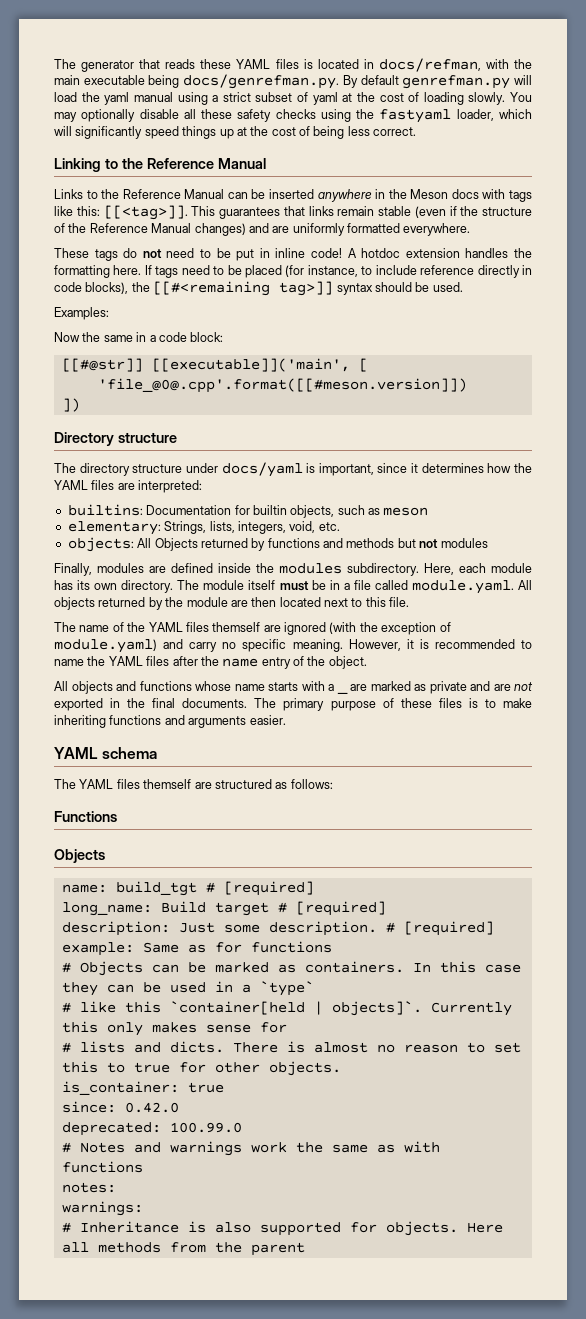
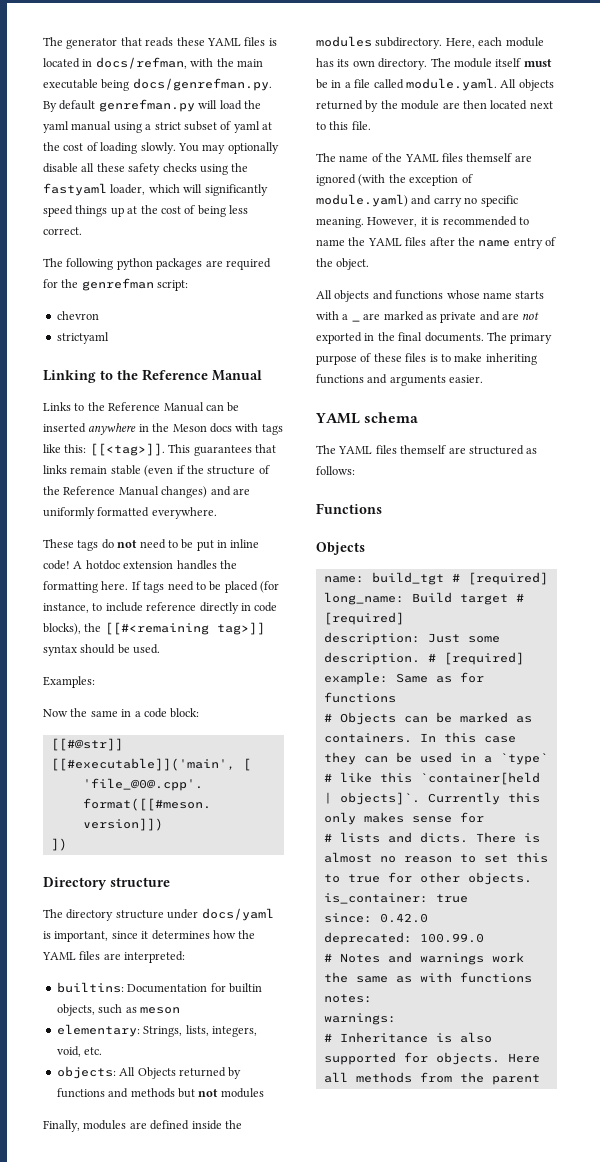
+ The following python packages are required for the genrefman script:
+ chevron
+ strictyaml
- [[#@str]] [[executable]]('main', [
+ [[#@str]] [[#executable]]('main', [

